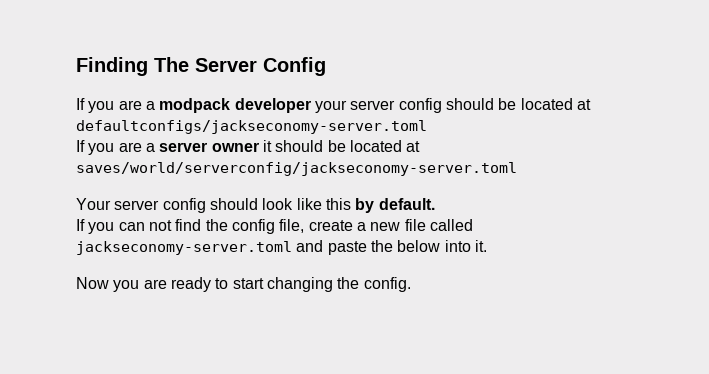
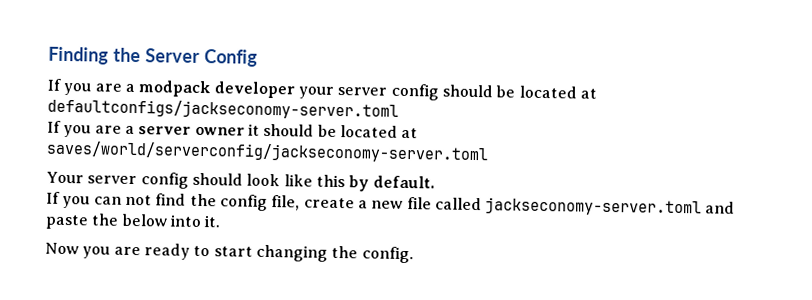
- Finding The Server Config
+ Finding the Server Config

